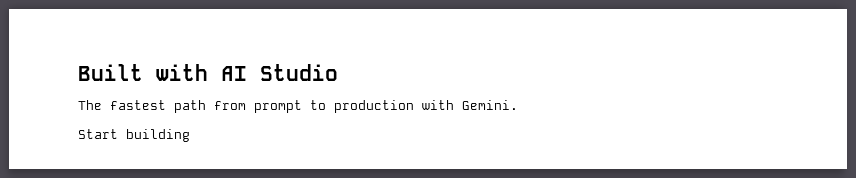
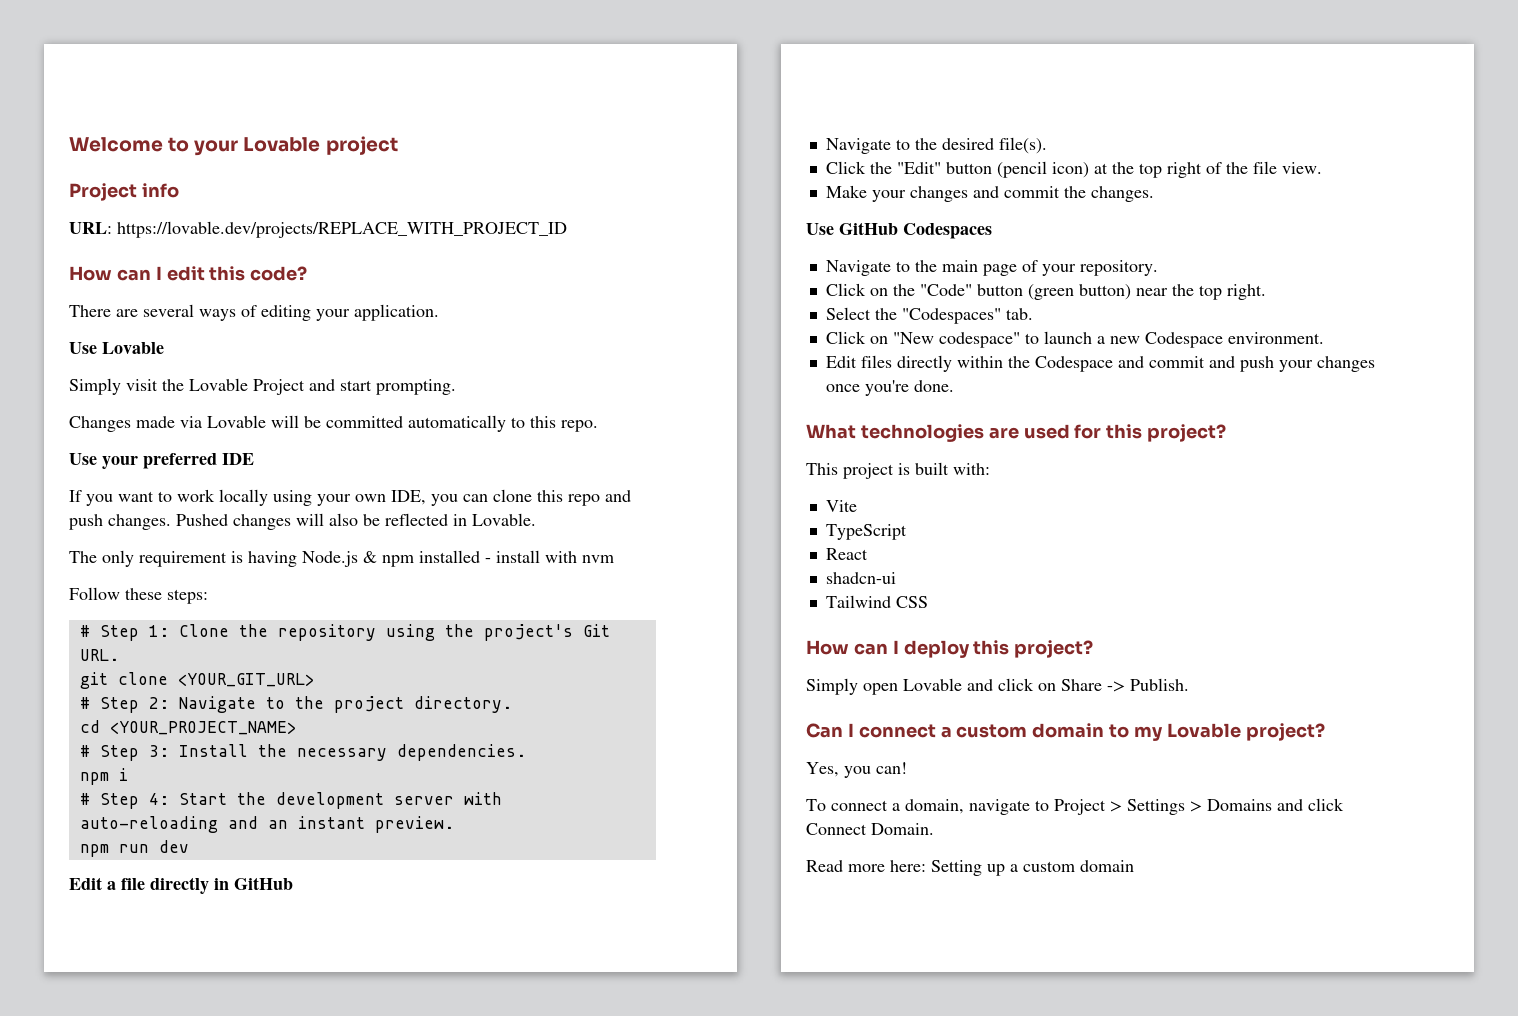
- Built with AI Studio
- The fastest path from prompt to production with Gemini.
- Start building
+ Welcome to your Lovable project
+ Project info
+ URL: https://lovable.dev/projects/REPLACE_WITH_PROJECT_ID
+ How can I edit this code?
+ There are several ways of editing your application.
+ Use Lovable
+ Simply visit the Lovable Project and start prompting.
+ Changes made via Lovable will be committed automatically to this repo.
+ Use your preferred IDE
+ If you want to work locally using your own IDE, you can clone this repo and push changes. Pushed changes will also be reflected in Lovable.
+ The only requirement is having Node.js & npm installed - install with nvm
+ Follow these steps:
+ # Step 1: Clone the repository using the project's Git URL.
+ git clone <YOUR_GIT_URL>
+ # Step 2: Navigate to the project directory.
+ cd <YOUR_PROJECT_NAME>
+ # Step 3: Install the necessary dependencies.
+ npm i
+ # Step 4: Start the development server with auto-reloading and an instant preview.
+ npm run dev
+ Edit a file directly in GitHub
+ Navigate to the desired file(s).
+ Click the "Edit" button (pencil icon) at the top right of the file view.
+ Make your changes and commit the changes.
+ Use GitHub Codespaces
+ Navigate to the main page of your repository.
+ Click on the "Code" button (green button) near the top right.
+ Select the "Codespaces" tab.
+ Click on "New codespace" to launch a new Codespace environment.
+ Edit files directly within the Codespace and commit and push your changes once you're done.
+ What technologies are used for this project?
+ This project is built with:
+ Vite
+ TypeScript
+ React
+ shadcn-ui
+ Tailwind CSS
+ How can I deploy this project?
+ Simply open Lovable and click on Share -> Publish.
+ Can I connect a custom domain to my Lovable project?
+ Yes, you can!
+ To connect a domain, navigate to Project > Settings > Domains and click Connect Domain.
+ Read more here: Setting up a custom domain

